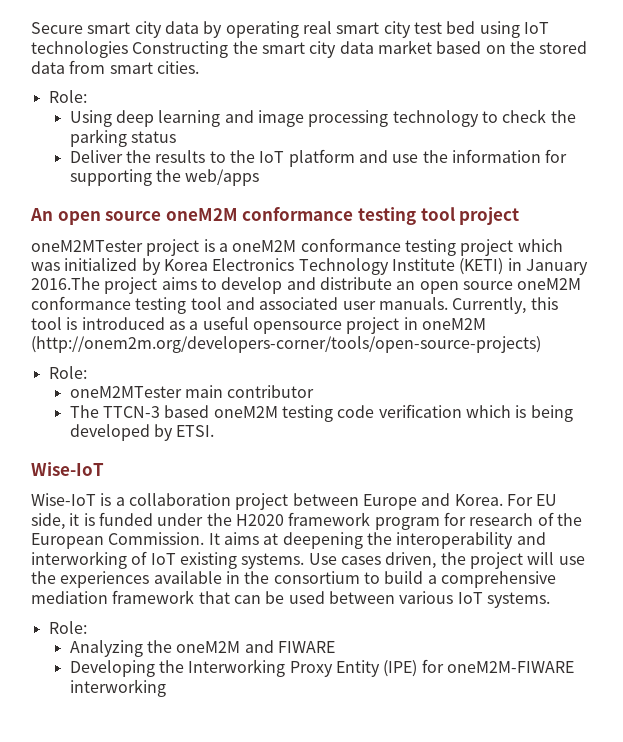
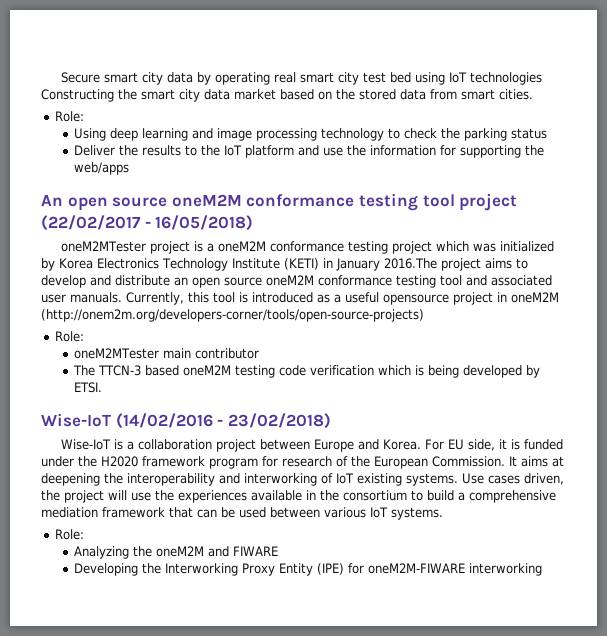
- An open source oneM2M conformance testing tool project
+ An open source oneM2M conformance testing tool project (22/02/2017 - 16/05/2018)
  The TTCN-3 based oneM2M testing code verification which is being developed by ETSI.
- Wise-IoT
+ Wise-IoT (14/02/2016 - 23/02/2018)

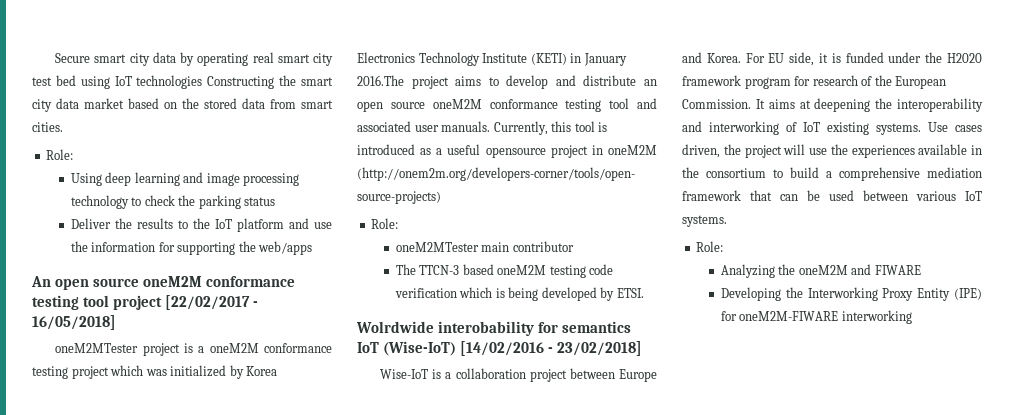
- An open source oneM2M conformance testing tool project (22/02/2017 - 16/05/2018)
+ An open source oneM2M conformance testing tool project [22/02/2017 - 16/05/2018]
- Wise-IoT (14/02/2016 - 23/02/2018)
+ Wolrdwide interobability for semantics IoT (Wise-IoT) [14/02/2016 - 23/02/2018]

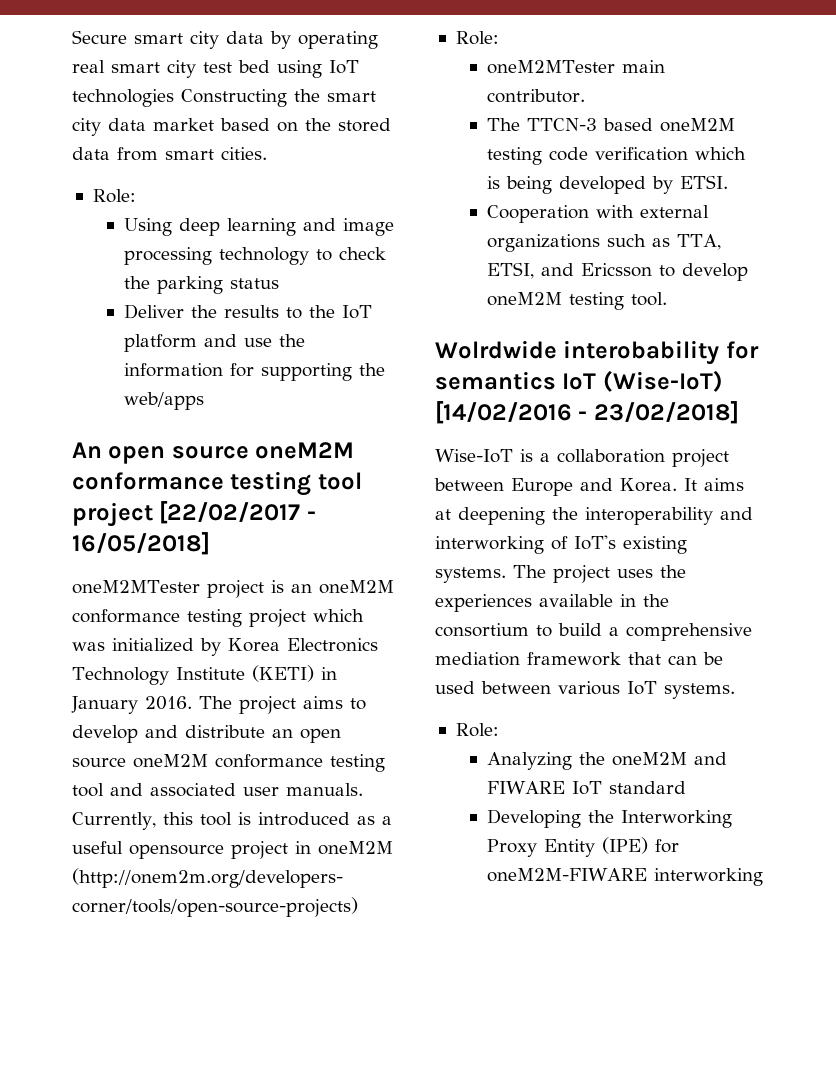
- oneM2MTester project is a oneM2M conformance testing project which was initialized by Korea Electronics Technology Institute (KETI) in January 2016.The project aims to develop and distribute an open source oneM2M conformance testing tool and associated user manuals.
+ oneM2MTester project is an oneM2M conformance testing project which was initialized by Korea Electronics Technology Institute (KETI) in January 2016. The project aims to develop and distribute an open source oneM2M conformance testing tool and associated user manuals.
- oneM2MTester main contributor
+ oneM2MTester main contributor.
+ Cooperation with external organizations such as TTA, ETSI, and Ericsson to develop oneM2M testing tool.
- For EU side, it is funded under the H2020 framework program for research of the European Commission.
- It aims at deepening the interoperability and interworking of IoT existing systems.
+ It aims at deepening the interoperability and interworking of IoT's existing systems.
- Use cases driven, the project will use the experiences available in the consortium to build a comprehensive mediation framework that can be used between various IoT systems.
+ The project uses the experiences available in the consortium to build a comprehensive mediation framework that can be used between various IoT systems.
- Analyzing the oneM2M and FIWARE
+ Analyzing the oneM2M and FIWARE IoT standard

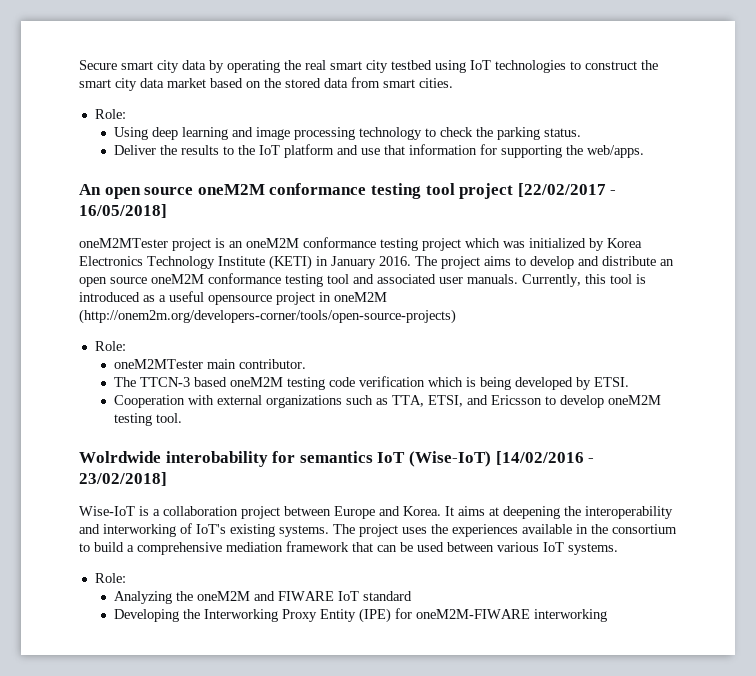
- Secure smart city data by operating real smart city test bed using IoT technologies Constructing the smart city data market based on the stored data from smart cities.
+ Secure smart city data by operating the real smart city testbed using IoT technologies to construct the smart city data market based on the stored data from smart cities.
- Using deep learning and image processing technology to check the parking status
+ Using deep learning and image processing technology to check the parking status.
- Deliver the results to the IoT platform and use the information for supporting the web/apps
+ Deliver the results to the IoT platform and use that information for supporting the web/apps.

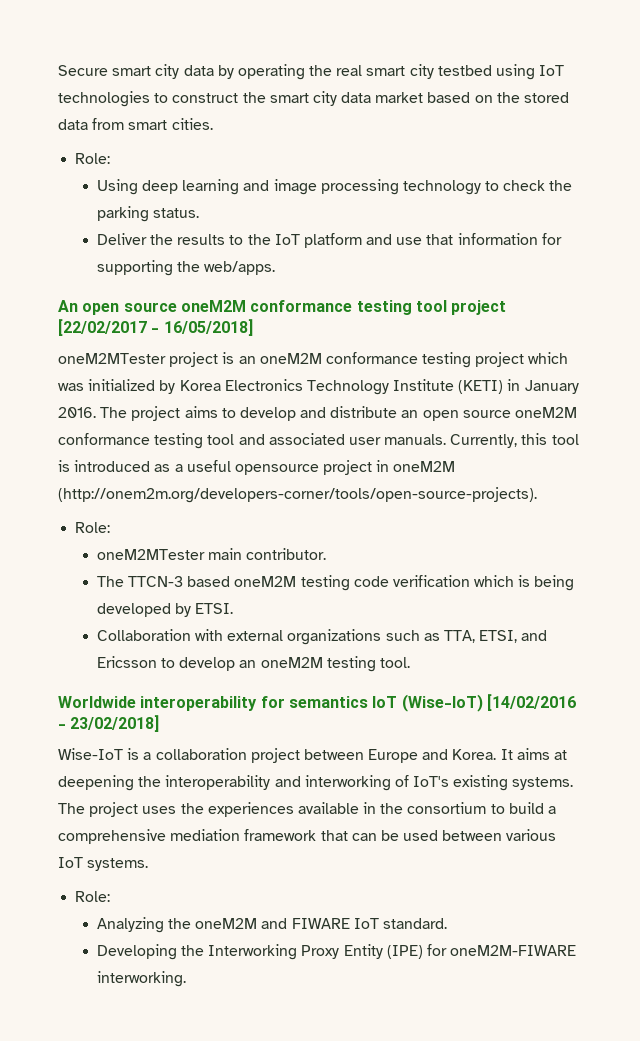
- Currently, this tool is introduced as a useful opensource project in oneM2M (http://onem2m.org/developers-corner/tools/open-source-projects)
+ Currently, this tool is introduced as a useful opensource project in oneM2M (http://onem2m.org/developers-corner/tools/open-source-projects).
- Cooperation with external organizations such as TTA, ETSI, and Ericsson to develop oneM2M testing tool.
+ Collaboration with external organizations such as TTA, ETSI, and Ericsson to develop an oneM2M testing tool.
- Wolrdwide interobability for semantics IoT (Wise-IoT) [14/02/2016 - 23/02/2018]
+ Worldwide interoperability for semantics IoT (Wise-IoT) [14/02/2016 - 23/02/2018]
- Analyzing the oneM2M and FIWARE IoT standard
+ Analyzing the oneM2M and FIWARE IoT standard.
- Developing the Interworking Proxy Entity (IPE) for oneM2M-FIWARE interworking
+ Developing the Interworking Proxy Entity (IPE) for oneM2M-FIWARE interworking.

